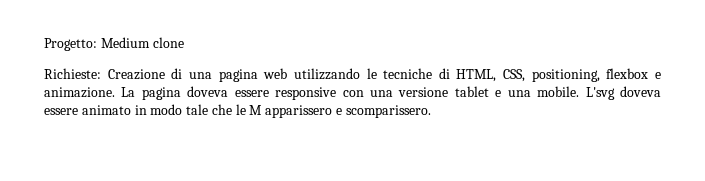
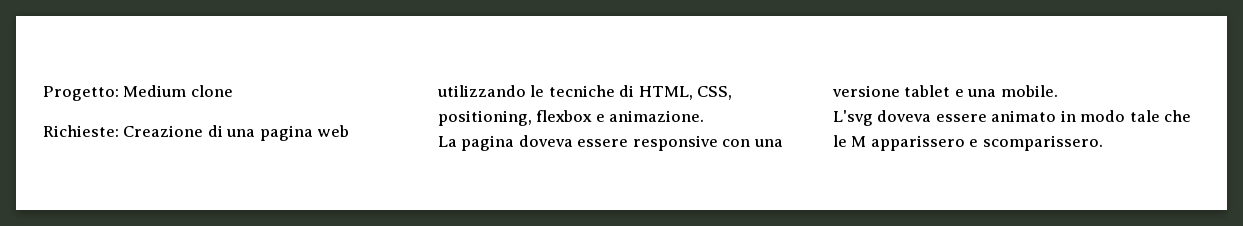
- Richieste: Creazione di una pagina web utilizzando le tecniche di HTML, CSS, positioning, flexbox e animazione. La pagina doveva essere responsive con una versione tablet e una mobile. L'svg doveva essere animato in modo tale che le M apparissero e scomparissero.
+ Richieste: Creazione di una pagina web utilizzando le tecniche di HTML, CSS, positioning, flexbox e animazione.
+ La pagina doveva essere responsive con una versione tablet e una mobile.
+ L'svg doveva essere animato in modo tale che le M apparissero e scomparissero.

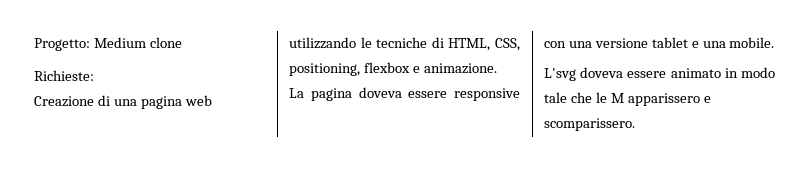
- Richieste: Creazione di una pagina web utilizzando le tecniche di HTML, CSS, positioning, flexbox e animazione.
+ Richieste:
+ Creazione di una pagina web utilizzando le tecniche di HTML, CSS, positioning, flexbox e animazione.

